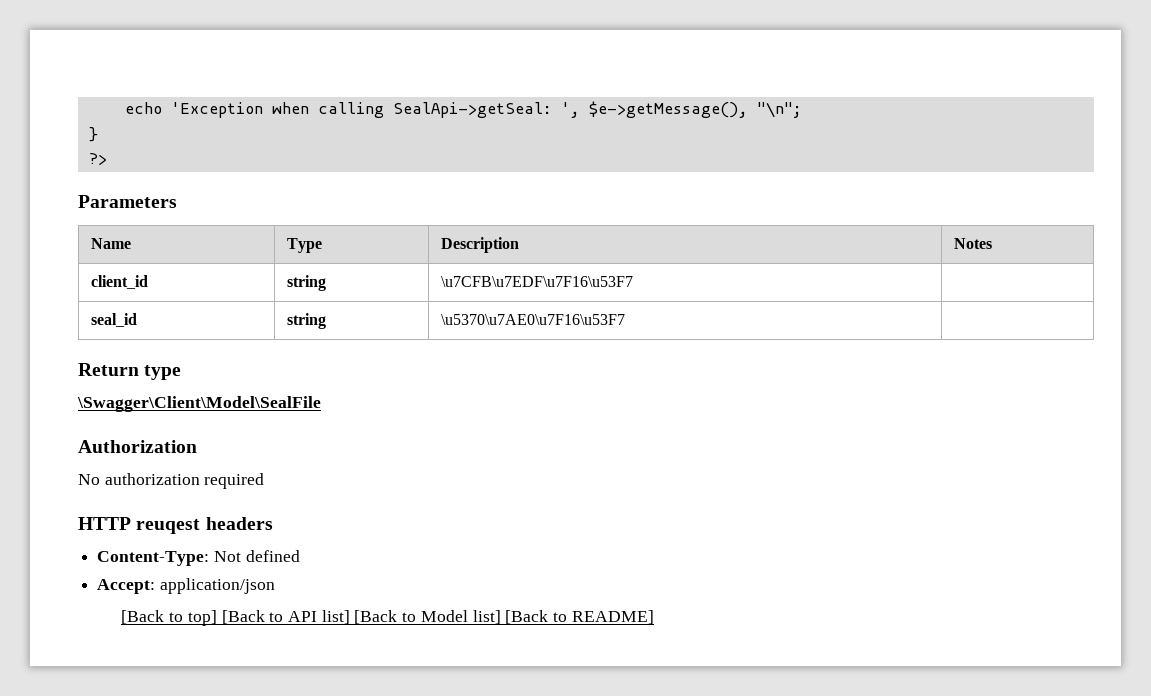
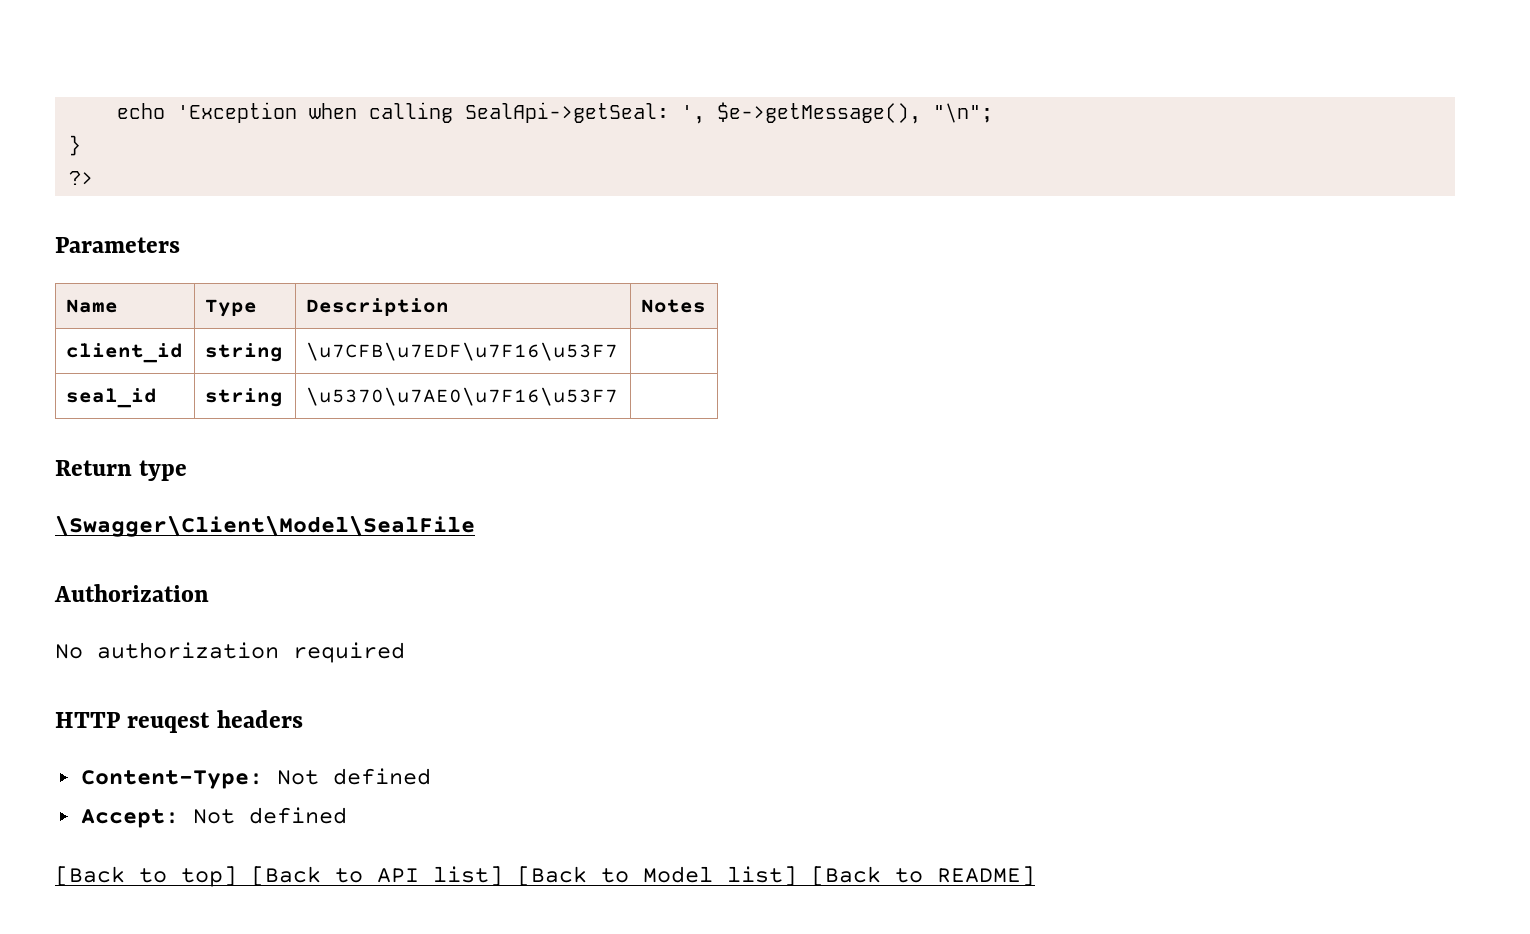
- Accept: application/json
+ Accept: Not defined

